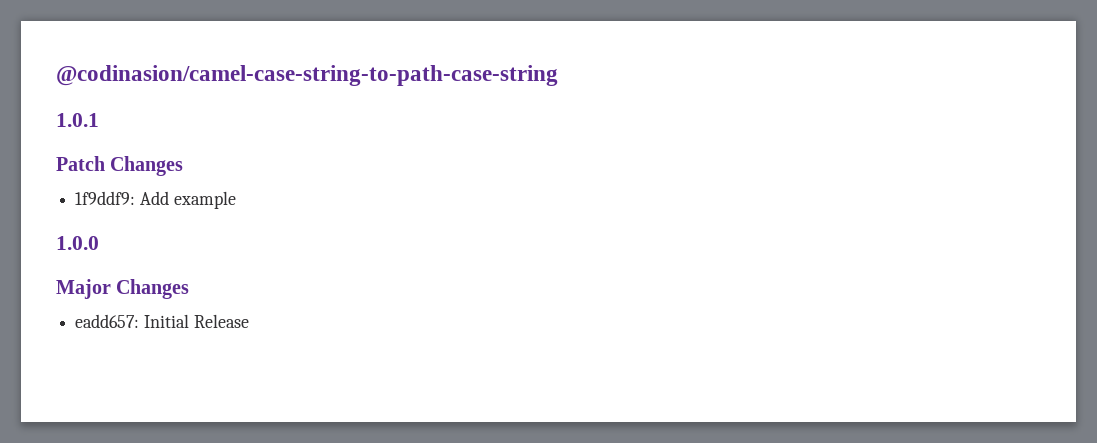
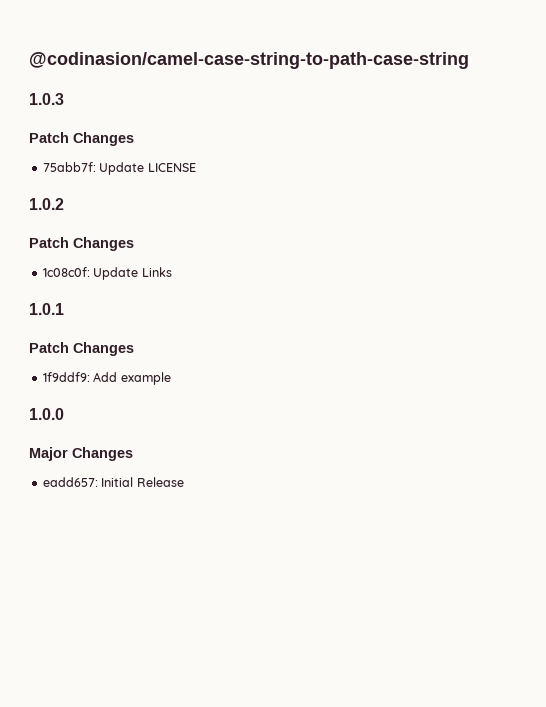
+ 1.0.3
+ Patch Changes
+ 75abb7f: Update LICENSE
+ 1.0.2
+ Patch Changes
+ 1c08c0f: Update Links

